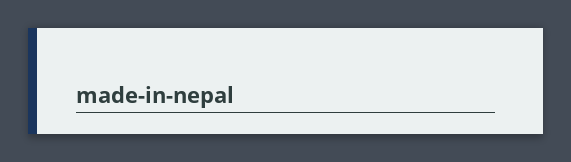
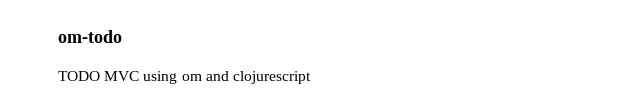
- made-in-nepal
+ om-todo
+ TODO MVC using om and clojurescript

